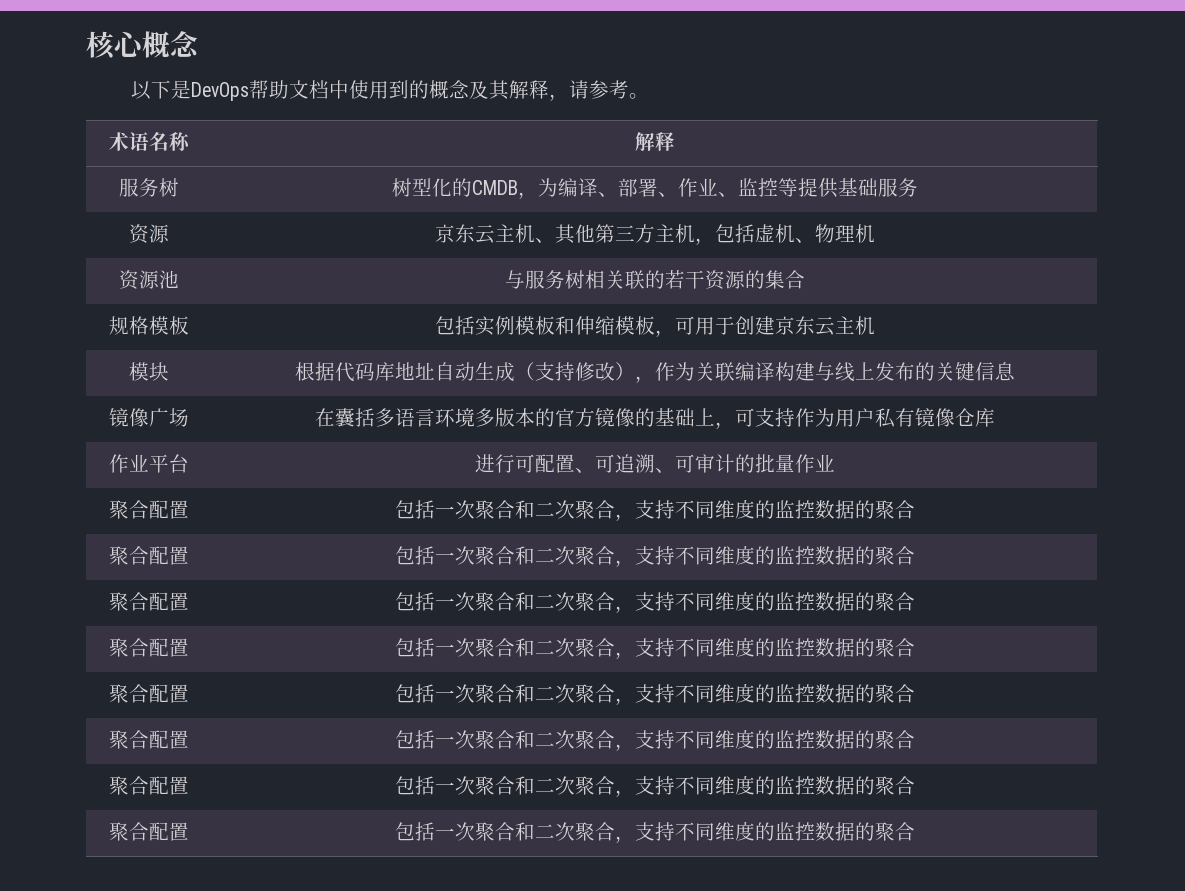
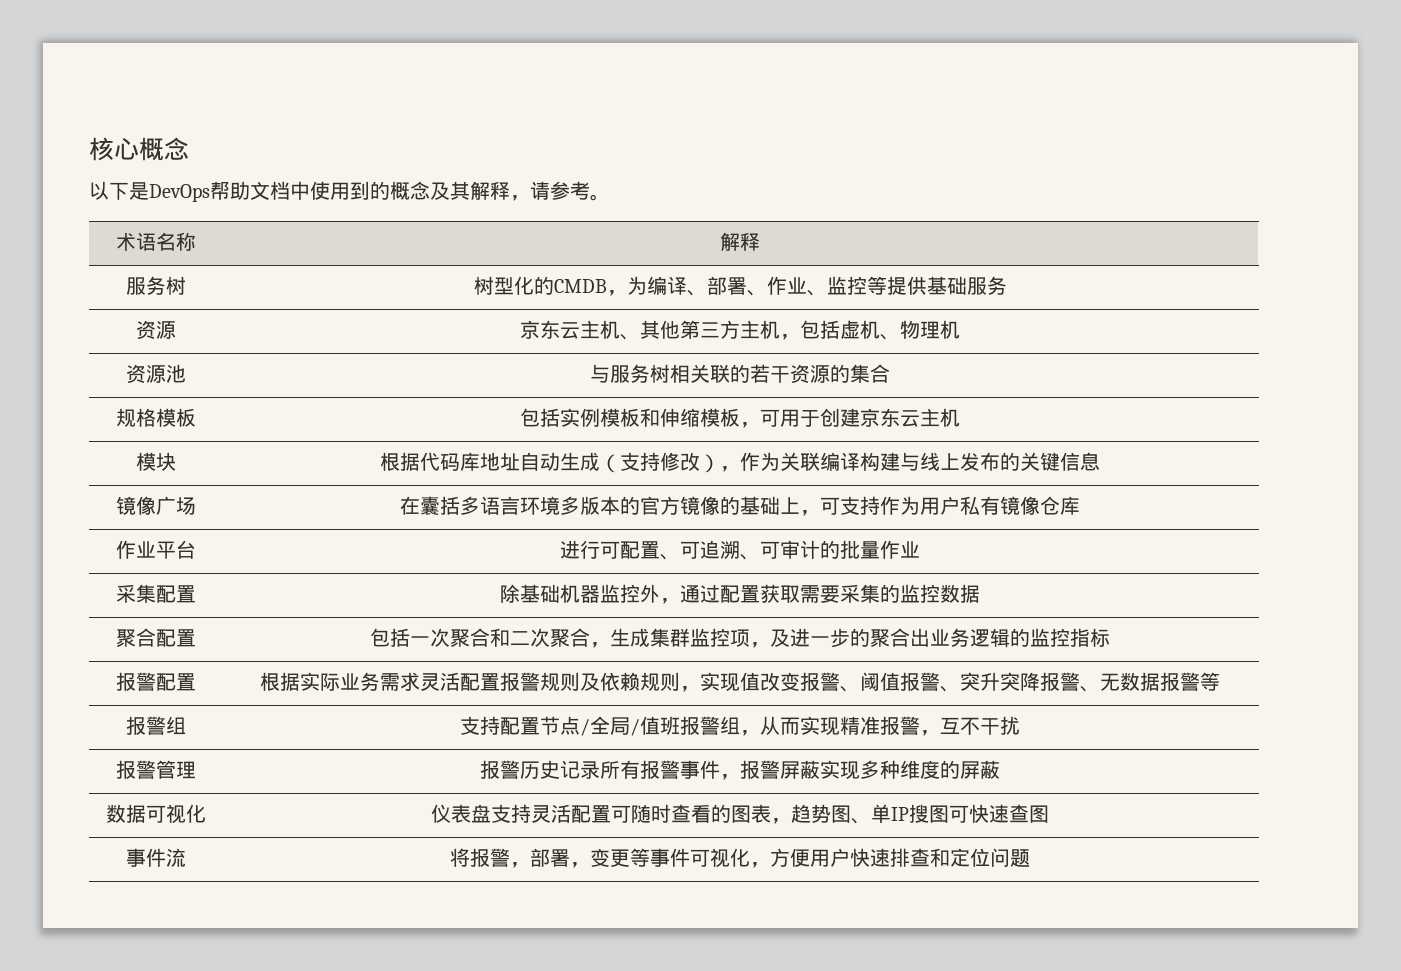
  作业平台 | 进行可配置、可追溯、可审计的批量作业
- 聚合配置 | 包括一次聚合和二次聚合，支持不同维度的监控数据的聚合
- 聚合配置 | 包括一次聚合和二次聚合，支持不同维度的监控数据的聚合
- 聚合配置 | 包括一次聚合和二次聚合，支持不同维度的监控数据的聚合
- 聚合配置 | 包括一次聚合和二次聚合，支持不同维度的监控数据的聚合
- 聚合配置 | 包括一次聚合和二次聚合，支持不同维度的监控数据的聚合
- 聚合配置 | 包括一次聚合和二次聚合，支持不同维度的监控数据的聚合
- 聚合配置 | 包括一次聚合和二次聚合，支持不同维度的监控数据的聚合
- 聚合配置 | 包括一次聚合和二次聚合，支持不同维度的监控数据的聚合
+ 采集配置 | 除基础机器监控外，通过配置获取需要采集的监控数据
+ 聚合配置 | 包括一次聚合和二次聚合，生成集群监控项，及进一步的聚合出业务逻辑的监控指标
+ 报警配置 | 根据实际业务需求灵活配置报警规则及依赖规则，实现值改变报警、阈值报警、突升突降报警、无数据报警等
+ 报警组 | 支持配置节点/全局/值班报警组，从而实现精准报警，互不干扰
+ 报警管理 | 报警历史记录所有报警事件，报警屏蔽实现多种维度的屏蔽
+ 数据可视化 | 仪表盘支持灵活配置可随时查看的图表，趋势图、单IP搜图可快速查图
+ 事件流 | 将报警，部署，变更等事件可视化，方便用户快速排查和定位问题

